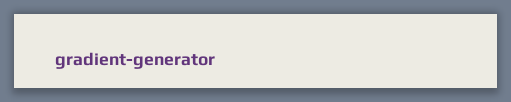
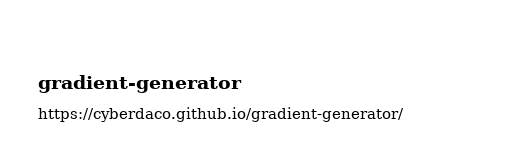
+ https://cyberdaco.github.io/gradient-generator/

